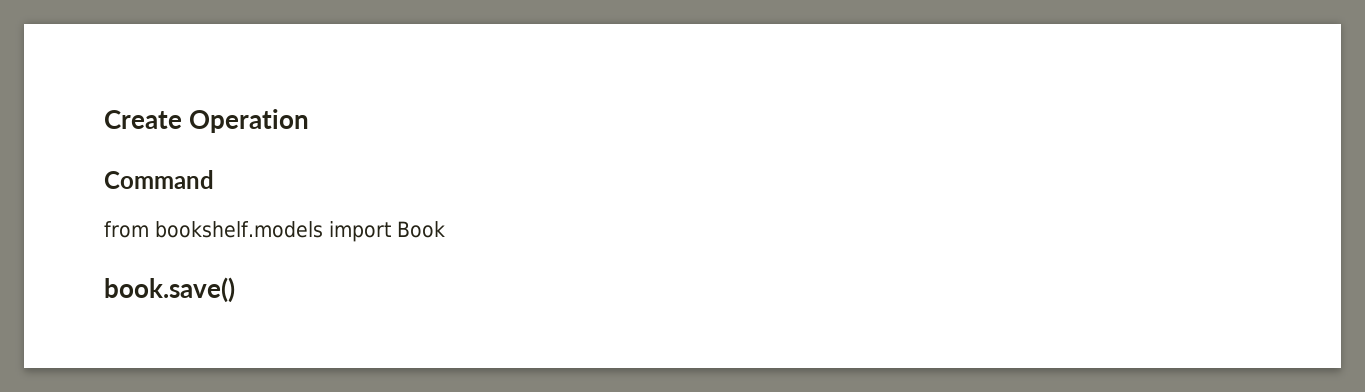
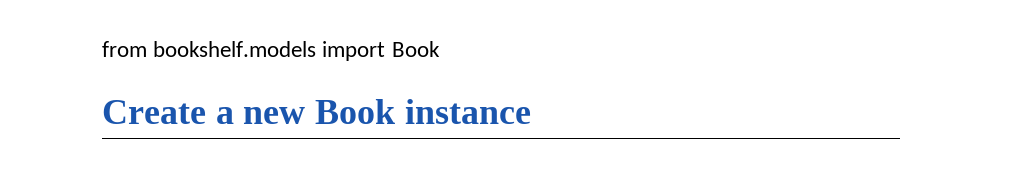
- Create Operation
- Command
- book.save()
+ Create a new Book instance

